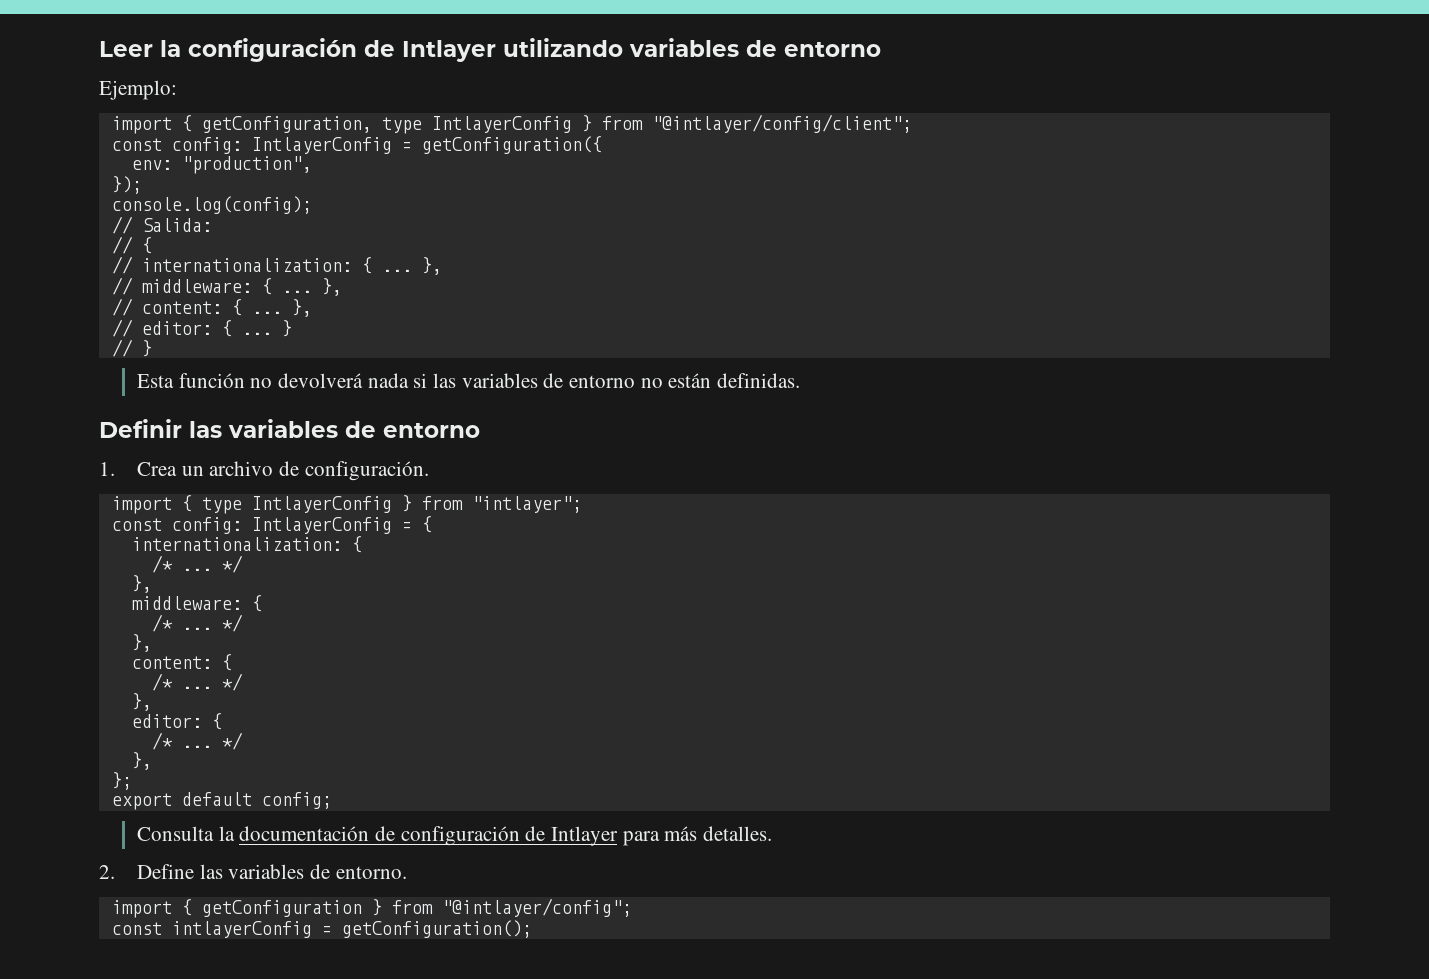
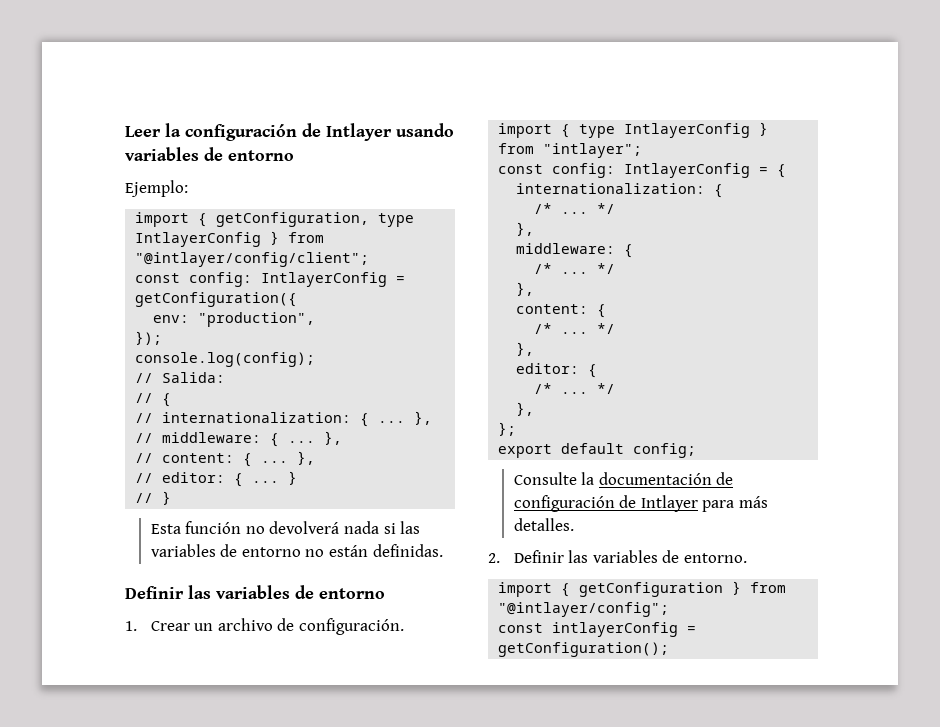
- Leer la configuración de Intlayer utilizando variables de entorno
+ Leer la configuración de Intlayer usando variables de entorno
- 1. Crea un archivo de configuración.
+ 1. Crear un archivo de configuración.
- Consulta la documentación de configuración de Intlayer para más detalles.
+ Consulte la documentación de configuración de Intlayer para más detalles.
- 2. Define las variables de entorno.
+ 2. Definir las variables de entorno.

